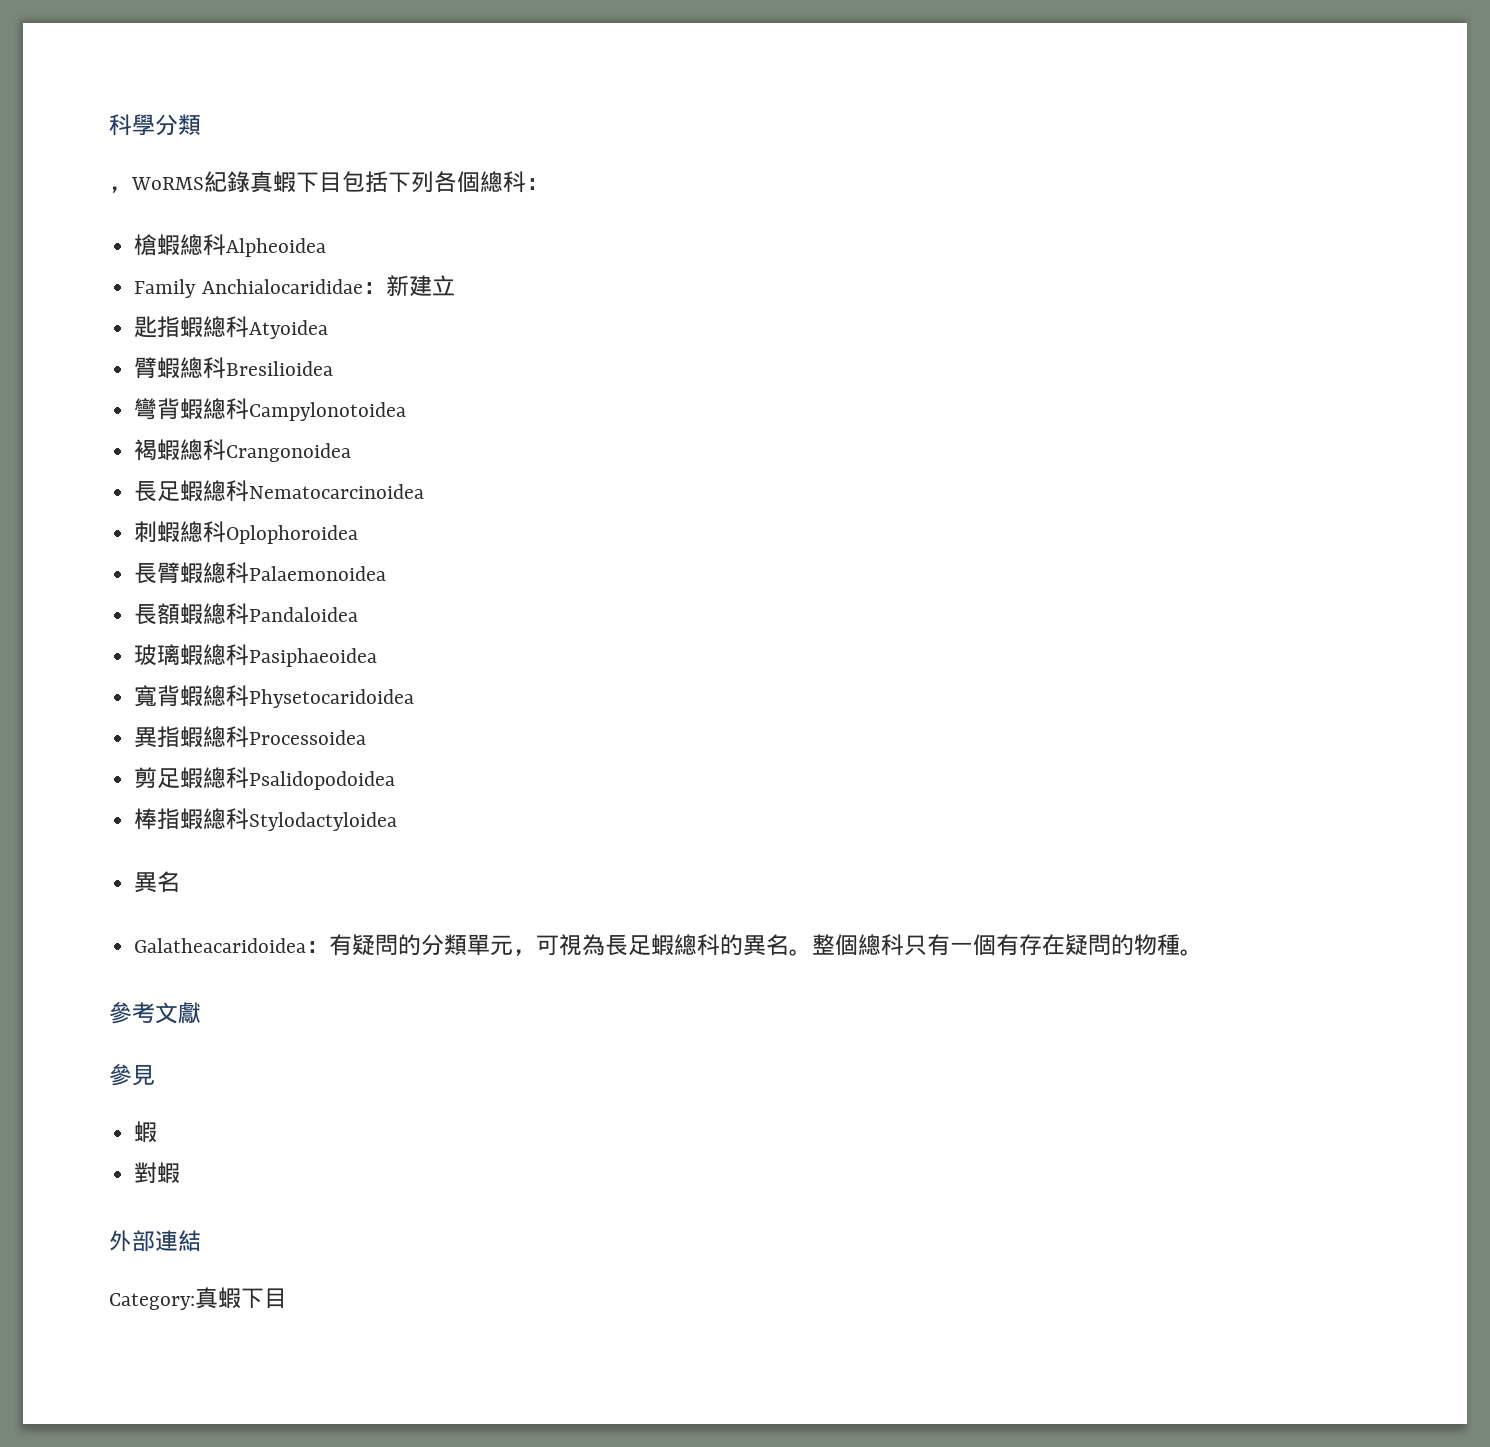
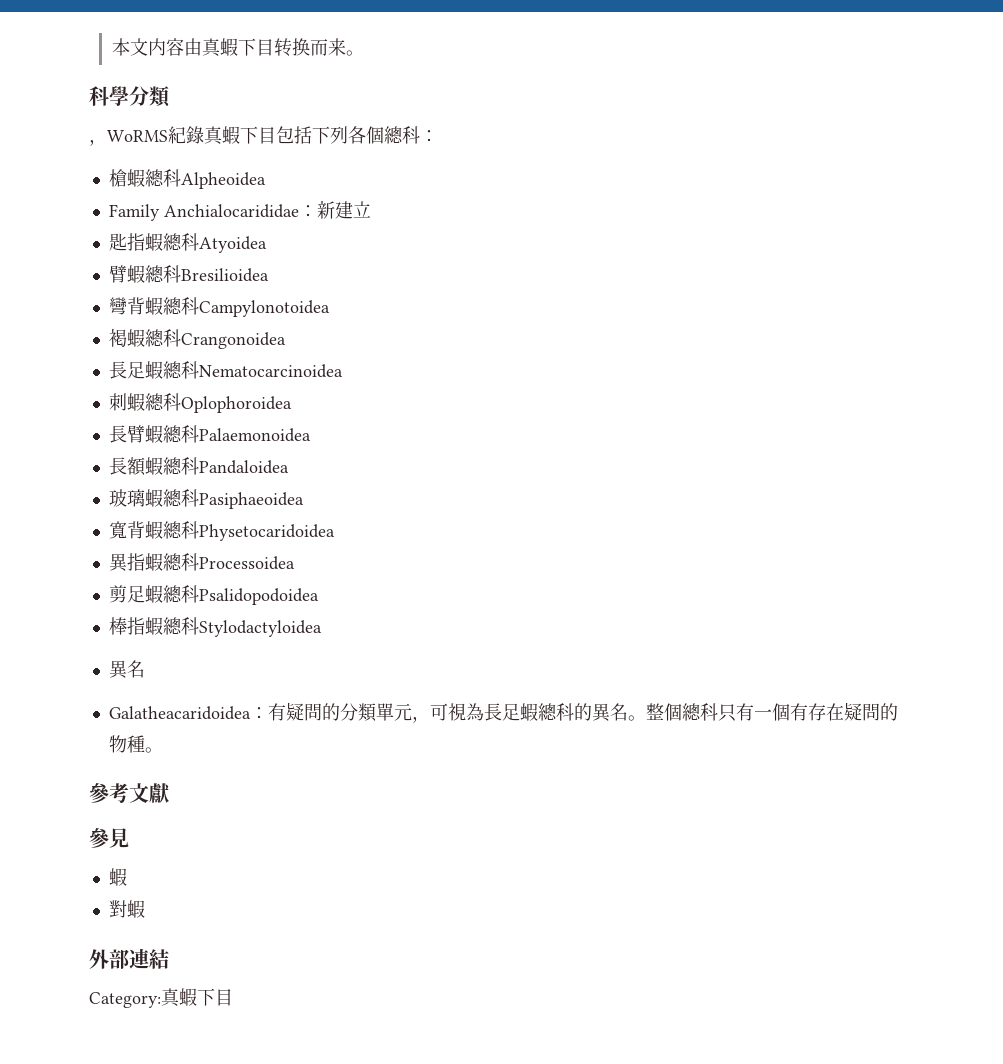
+ 本文内容由真蝦下目转换而来。

